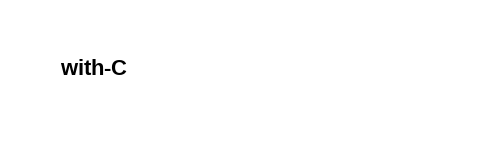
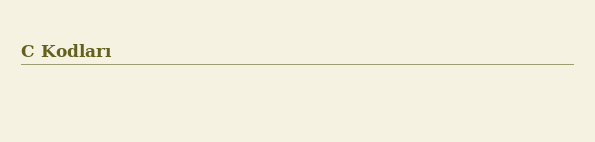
- with-C
+ C Kodları

